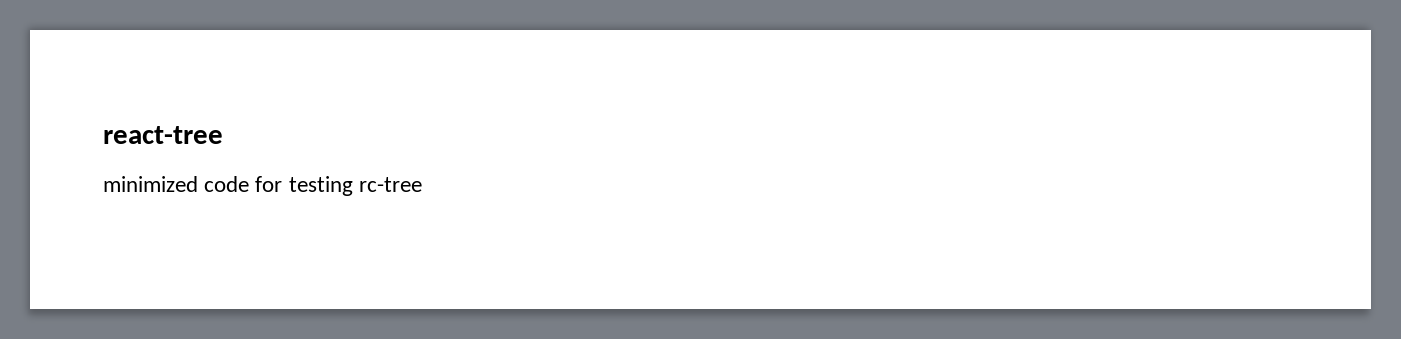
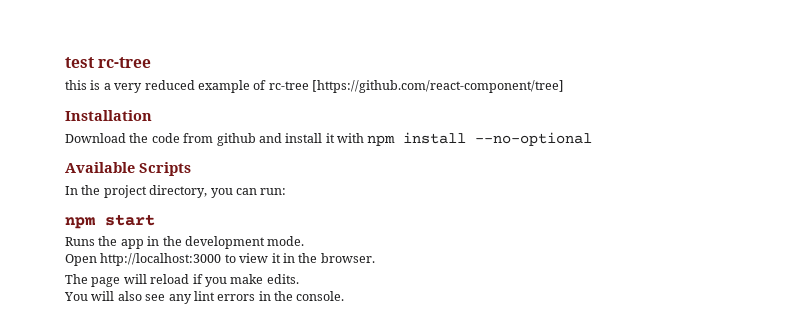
- react-tree
- minimized code for testing rc-tree
+ test rc-tree
+ this is a very reduced example of rc-tree [https://github.com/react-component/tree]
+ Installation
+ Download the code from github and install it with npm install --no-optional
+ Available Scripts
+ In the project directory, you can run:
+ npm start
+ Runs the app in the development mode.
+ Open http://localhost:3000 to view it in the browser.
+ The page will reload if you make edits.
+ You will also see any lint errors in the console.

